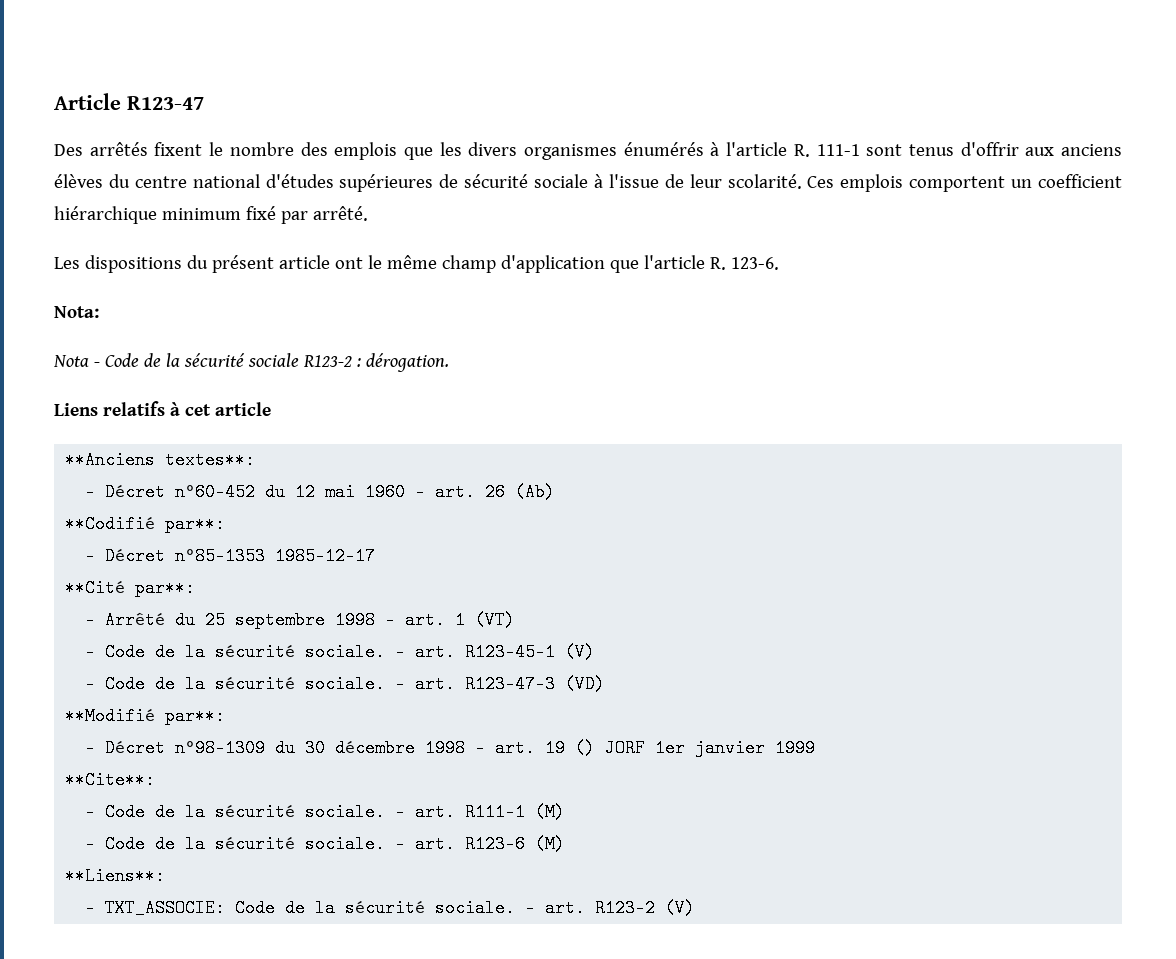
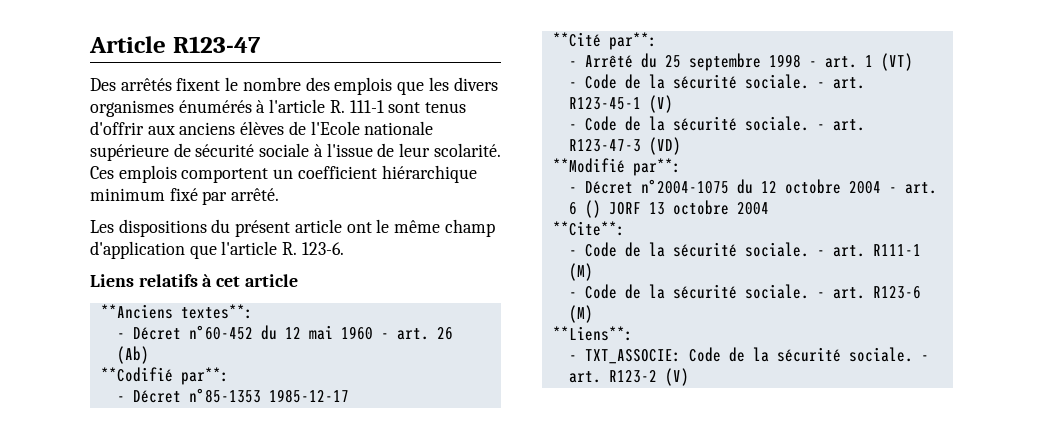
- Des arrêtés fixent le nombre des emplois que les divers organismes énumérés à l'article R. 111-1 sont tenus d'offrir aux anciens élèves du centre national d'études supérieures de sécurité sociale à l'issue de leur scolarité.
+ Des arrêtés fixent le nombre des emplois que les divers organismes énumérés à l'article R. 111-1 sont tenus d'offrir aux anciens élèves de l'Ecole nationale supérieure de sécurité sociale à l'issue de leur scolarité.
- Nota:
- Nota - Code de la sécurité sociale R123-2 : dérogation.
- - Décret n°98-1309 du 30 décembre 1998 - art. 19 () JORF 1er janvier 1999
+ - Décret n°2004-1075 du 12 octobre 2004 - art. 6 () JORF 13 octobre 2004

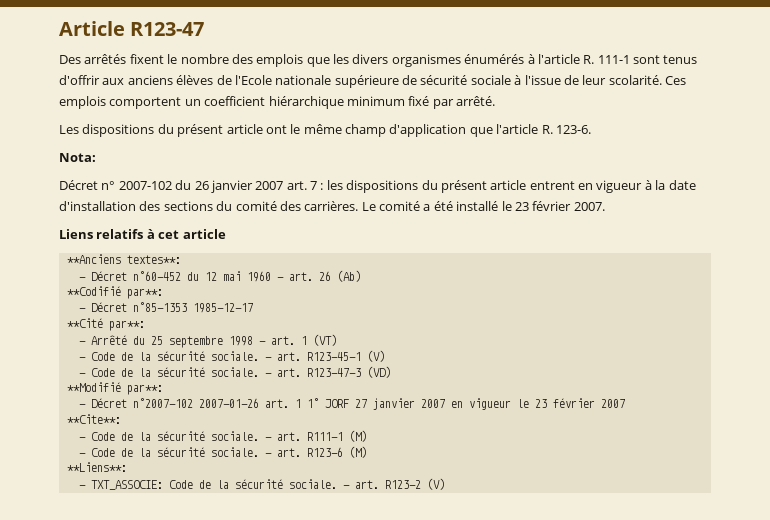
+ Nota:
+ Décret n° 2007-102 du 26 janvier 2007 art. 7 : les dispositions du présent article entrent en vigueur à la date d'installation des sections du comité des carrières. Le comité a été installé le 23 février 2007.
- - Décret n°2004-1075 du 12 octobre 2004 - art. 6 () JORF 13 octobre 2004
+ - Décret n°2007-102 2007-01-26 art. 1 1° JORF 27 janvier 2007 en vigueur le 23 février 2007

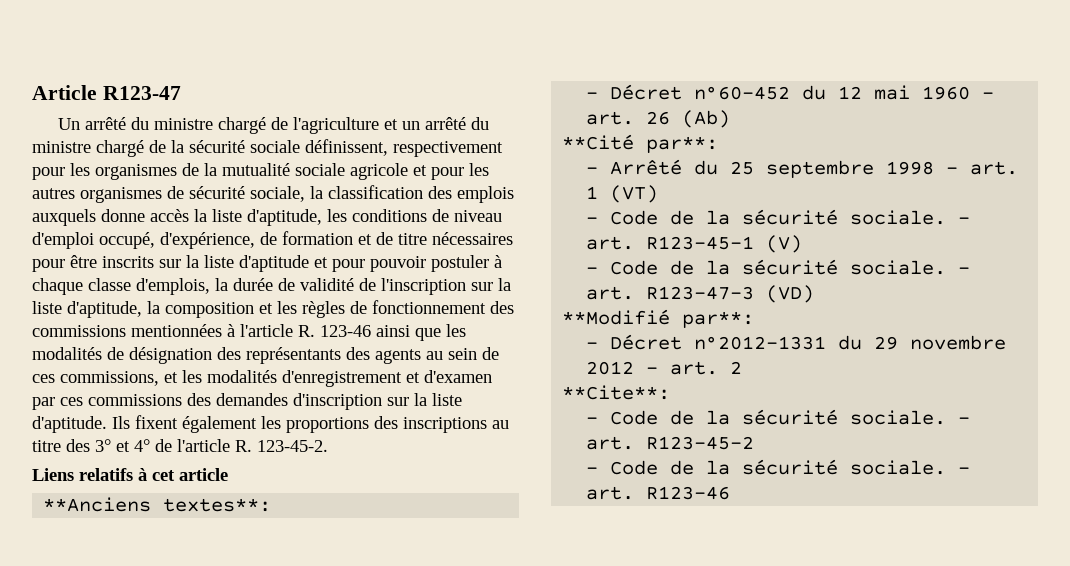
- Des arrêtés fixent le nombre des emplois que les divers organismes énumérés à l'article R. 111-1 sont tenus d'offrir aux anciens élèves de l'Ecole nationale supérieure de sécurité sociale à l'issue de leur scolarité. Ces emplois comportent un coefficient hiérarchique minimum fixé par arrêté.
- Les dispositions du présent article ont le même champ d'application que l'article R. 123-6.
- Nota:
- Décret n° 2007-102 du 26 janvier 2007 art. 7 : les dispositions du présent article entrent en vigueur à la date d'installation des sections du comité des carrières. Le comité a été installé le 23 février 2007.
+ Un arrêté du ministre chargé de l'agriculture et un arrêté du ministre chargé de la sécurité sociale définissent, respectivement pour les organismes de la mutualité sociale agricole et pour les autres organismes de sécurité sociale, la classification des emplois auxquels donne accès la liste d'aptitude, les conditions de niveau d'emploi occupé, d'expérience, de formation et de titre nécessaires pour être inscrits sur la liste d'aptitude et pour pouvoir postuler à chaque classe d'emplois, la durée de validité de l'inscription sur la liste d'aptitude, la composition et les règles de fonctionnement des commissions mentionnées à l'article R. 123-46 ainsi que les modalités de désignation des représentants des agents au sein de ces commissions, et les modalités d'enregistrement et d'examen par ces commissions des demandes d'inscription sur la liste d'aptitude. Ils fixent également les proportions des inscriptions au titre des 3° et 4° de l'article R. 123-45-2.
- **Codifié par**:
- - Décret n°85-1353 1985-12-17
- - Décret n°2007-102 2007-01-26 art. 1 1° JORF 27 janvier 2007 en vigueur le 23 février 2007
+ - Décret n°2012-1331 du 29 novembre 2012 - art. 2
- - art. R111-1 (M)
- - Code de la sécurité sociale. - art. R123-6 (M)
- **Liens**:
- - TXT_ASSOCIE: Code de la sécurité sociale. - art. R123-2 (V)
+ - art. R123-45-2
+ - Code de la sécurité sociale. - art. R123-46

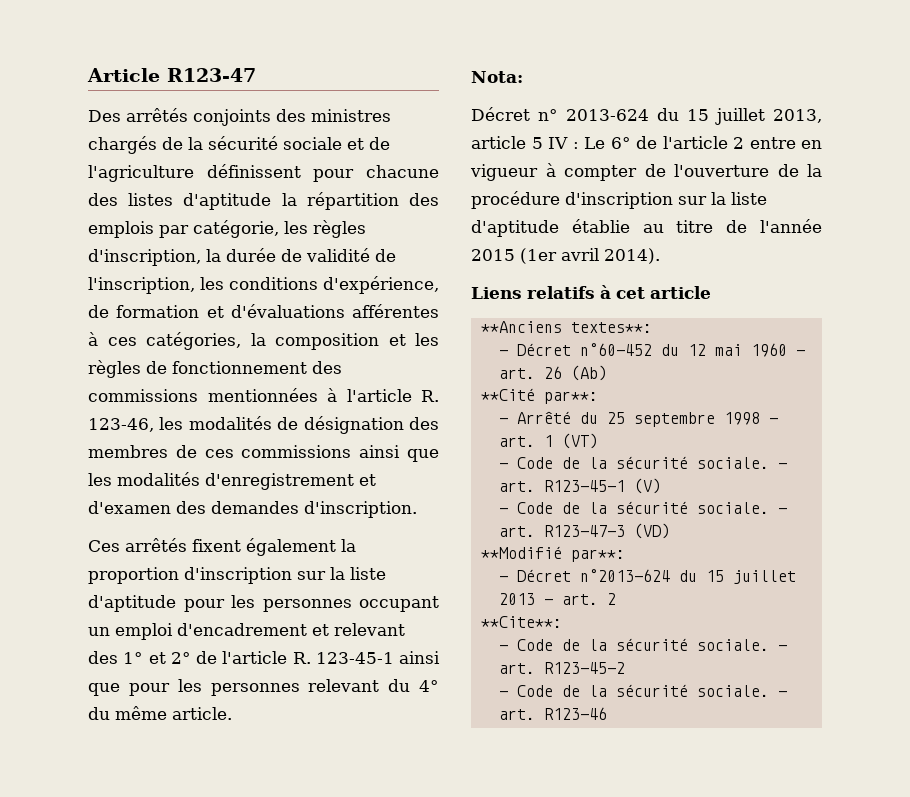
- Un arrêté du ministre chargé de l'agriculture et un arrêté du ministre chargé de la sécurité sociale définissent, respectivement pour les organismes de la mutualité sociale agricole et pour les autres organismes de sécurité sociale, la classification des emplois auxquels donne accès la liste d'aptitude, les conditions de niveau d'emploi occupé, d'expérience, de formation et de titre nécessaires pour être inscrits sur la liste d'aptitude et pour pouvoir postuler à chaque classe d'emplois, la durée de validité de l'inscription sur la liste d'aptitude, la composition et les règles de fonctionnement des commissions mentionnées à l'article R. 123-46 ainsi que les modalités de désignation des représentants des agents au sein de ces commissions, et les modalités d'enregistrement et d'examen par ces commissions des demandes d'inscription sur la liste d'aptitude. Ils fixent également les proportions des inscriptions au titre des 3° et 4° de l'article R. 123-45-2.
+ Des arrêtés conjoints des ministres chargés de la sécurité sociale et de l'agriculture définissent pour chacune des listes d'aptitude la répartition des emplois par catégorie, les règles d'inscription, la durée de validité de l'inscription, les conditions d'expérience, de formation et d'évaluations afférentes à ces catégories, la composition et les règles de fonctionnement des commissions mentionnées à l'article R. 123-46, les modalités de désignation des membres de ces commissions ainsi que les modalités d'enregistrement et d'examen des demandes d'inscription.
+ Ces arrêtés fixent également la proportion d'inscription sur la liste d'aptitude pour les personnes occupant un emploi d'encadrement et relevant des 1° et 2° de l'article R. 123-45-1 ainsi que pour les personnes relevant du 4° du même article.
+ Nota:
+ Décret n° 2013-624 du 15 juillet 2013, article 5 IV : Le 6° de l'article 2 entre en vigueur à compter de l'ouverture de la procédure d'inscription sur la liste d'aptitude établie au titre de l'année 2015 (1er avril 2014).
- - Décret n°2012-1331 du 29 novembre 2012 - art. 2
+ - Décret n°2013-624 du 15 juillet 2013 - art. 2

